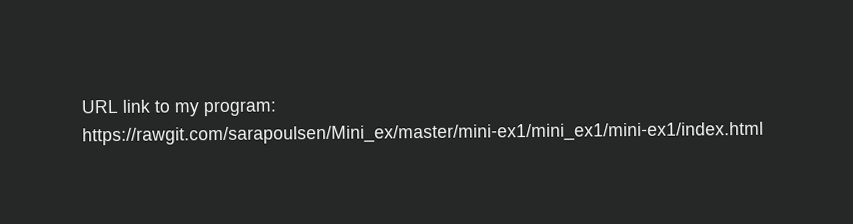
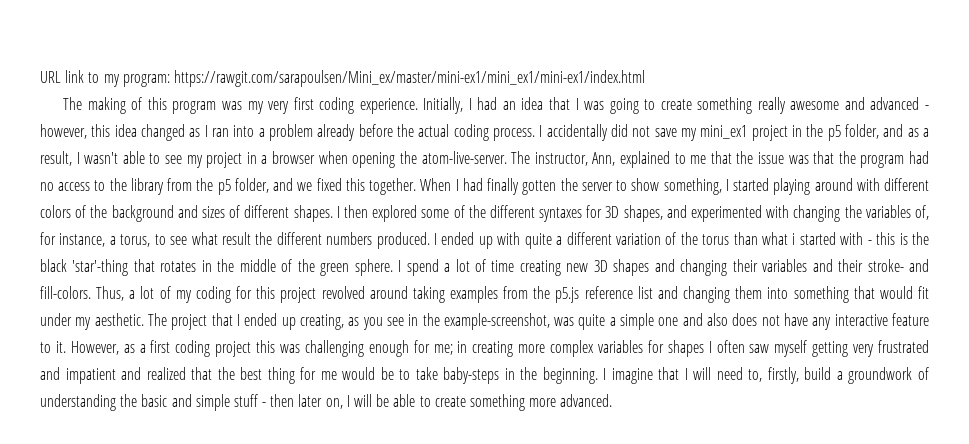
+ The making of this program was my very first coding experience. Initially, I had an idea that I was going to create something really awesome and advanced - however, this idea changed as I ran into a problem already before the actual coding process. I accidentally did not save my mini_ex1 project in the p5 folder, and as a result, I wasn't able to see my project in a browser when opening the atom-live-server. The instructor, Ann, explained to me that the issue was that the program had no access to the library from the p5 folder, and we fixed this together. When I had finally gotten the server to show something, I started playing around with different colors of the background and sizes of different shapes. I then explored some of the different syntaxes for 3D shapes, and experimented with changing the variables of, for instance, a torus, to see what result the different numbers produced. I ended up with quite a different variation of the torus than what i started with - this is the black 'star'-thing that rotates in the middle of the green sphere. I spend a lot of time creating new 3D shapes and changing their variables and their stroke- and fill-colors. Thus, a lot of my coding for this project revolved around taking examples from the p5.js reference list and changing them into something that would fit under my aesthetic. The project that I ended up creating, as you see in the example-screenshot, was quite a simple one and also does not have any interactive feature to it. However, as a first coding project this was challenging enough for me; in creating more complex variables for shapes I often saw myself getting very frustrated and impatient and realized that the best thing for me would be to take baby-steps in the beginning. I imagine that I will need to, firstly, build a groundwork of understanding the basic and simple stuff - then later on, I will be able to create something more advanced.

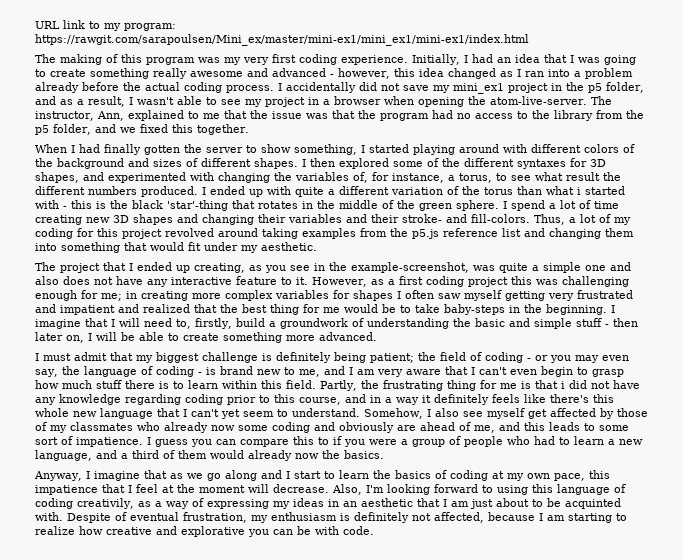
- The instructor, Ann, explained to me that the issue was that the program had no access to the library from the p5 folder, and we fixed this together. When I had finally gotten the server to show something, I started playing around with different colors of the background and sizes of different shapes.
+ The instructor, Ann, explained to me that the issue was that the program had no access to the library from the p5 folder, and we fixed this together.
+ When I had finally gotten the server to show something, I started playing around with different colors of the background and sizes of different shapes.
- Thus, a lot of my coding for this project revolved around taking examples from the p5.js reference list and changing them into something that would fit under my aesthetic. The project that I ended up creating, as you see in the example-screenshot, was quite a simple one and also does not have any interactive feature to it.
+ Thus, a lot of my coding for this project revolved around taking examples from the p5.js reference list and changing them into something that would fit under my aesthetic.
+ The project that I ended up creating, as you see in the example-screenshot, was quite a simple one and also does not have any interactive feature to it.
+ I must admit that my biggest challenge is definitely being patient; the field of coding - or you may even say, the language of coding - is brand new to me, and I am very aware that I can't even begin to grasp how much stuff there is to learn within this field. Partly, the frustrating thing for me is that i did not have any knowledge regarding coding prior to this course, and in a way it definitely feels like there's this whole new language that I can't yet seem to understand. Somehow, I also see myself get affected by those of my classmates who already now some coding and obviously are ahead of me, and this leads to some sort of impatience. I guess you can compare this to if you were a group of people who had to learn a new language, and a third of them would already now the basics.
+ Anyway, I imagine that as we go along and I start to learn the basics of coding at my own pace, this impatience that I feel at the moment will decrease. Also, I'm looking forward to using this language of coding creativily, as a way of expressing my ideas in an aesthetic that I am just about to be acquinted with. Despite of eventual frustration, my enthusiasm is definitely not affected, because I am starting to realize how creative and explorative you can be with code.

